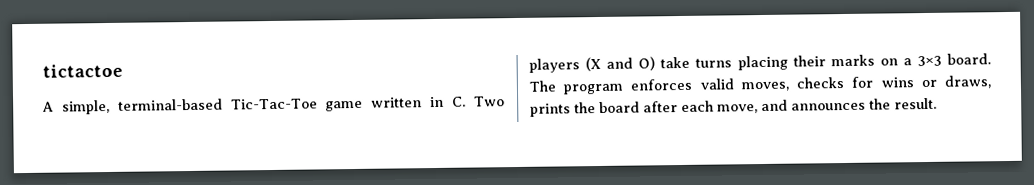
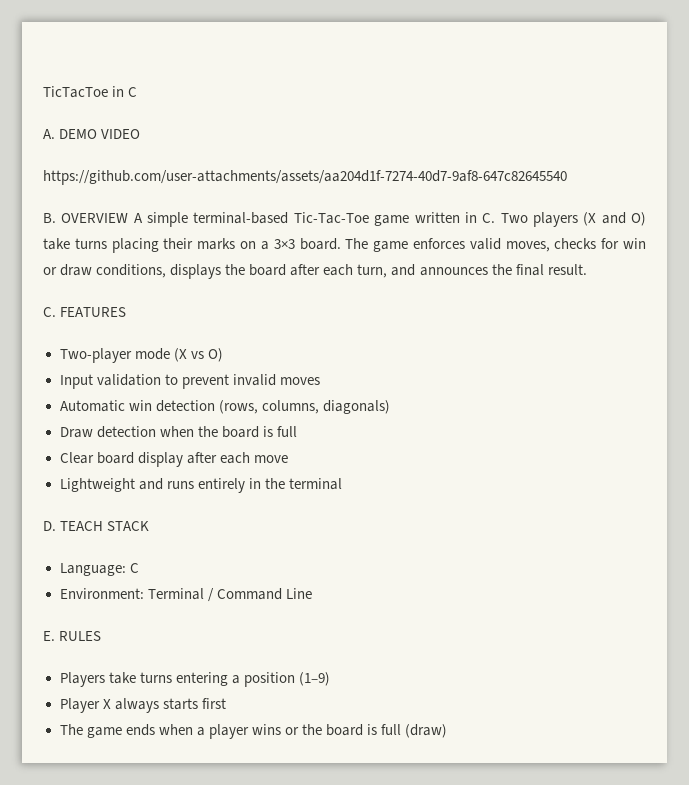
- tictactoe
- A simple, terminal-based Tic-Tac-Toe game written in C. Two players (X and O) take turns placing their marks on a 3×3 board.
+ TicTacToe in C
+ A. DEMO VIDEO
+ https://github.com/user-attachments/assets/aa204d1f-7274-40d7-9af8-647c82645540
+ B. OVERVIEW A simple terminal-based Tic-Tac-Toe game written in C. Two players (X and O) take turns placing their marks on a 3×3 board.
- The program enforces valid moves, checks for wins or draws, prints the board after each move, and announces the result.
+ The game enforces valid moves, checks for win or draw conditions, displays the board after each turn, and announces the final result.
+ C. FEATURES
+ Two-player mode (X vs O)
+ Input validation to prevent invalid moves
+ Automatic win detection (rows, columns, diagonals)
+ Draw detection when the board is full
+ Clear board display after each move
+ Lightweight and runs entirely in the terminal
+ D. TEACH STACK
+ Language: C
+ Environment: Terminal / Command Line
+ E. RULES
+ Players take turns entering a position (1–9)
+ Player X always starts first
+ The game ends when a player wins or the board is full (draw)

